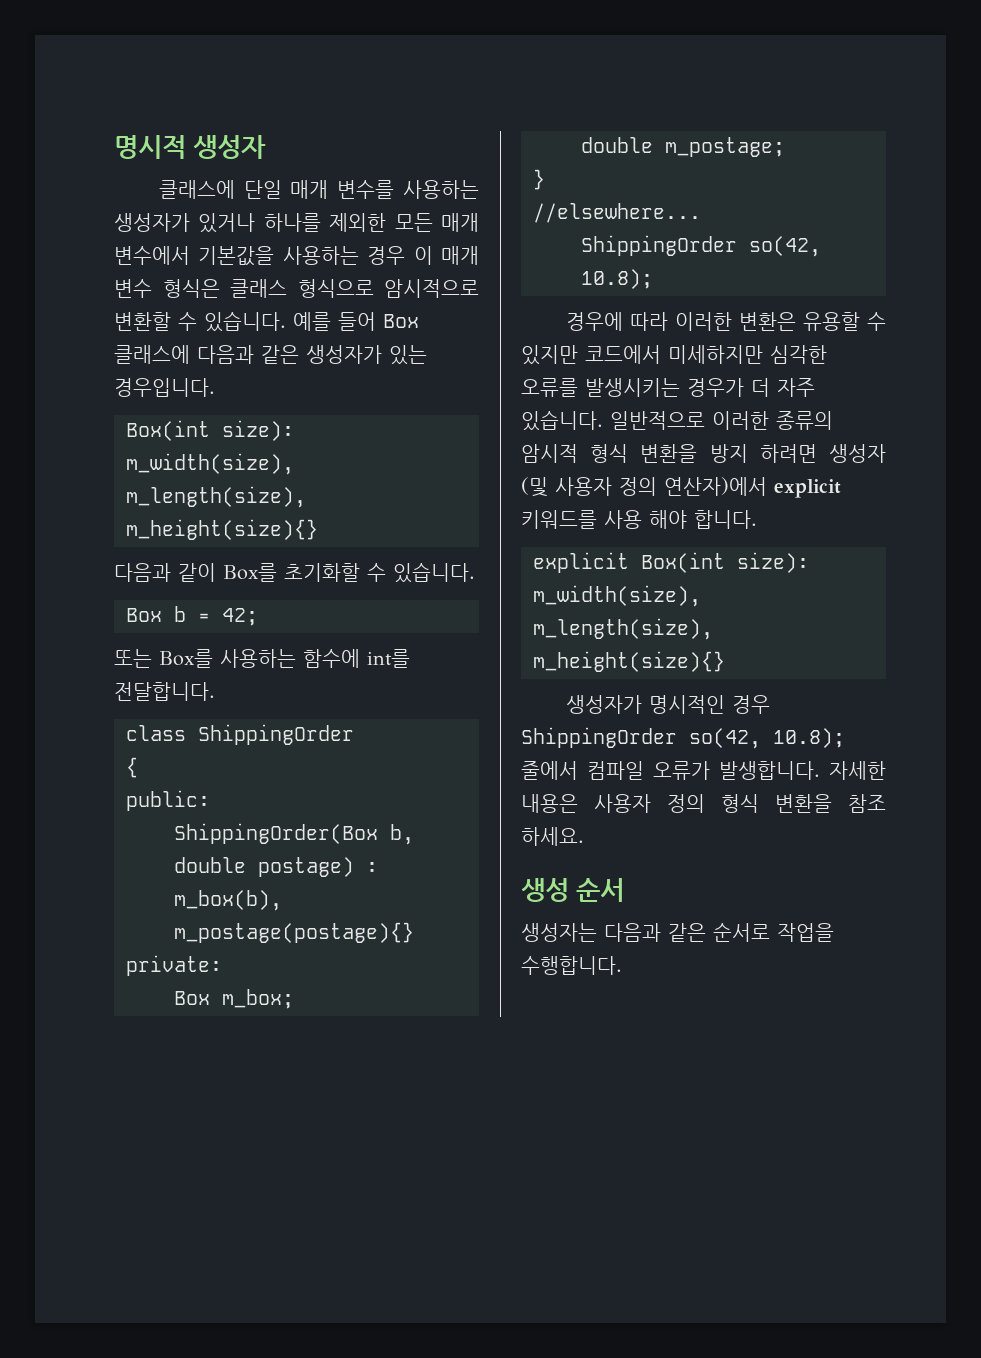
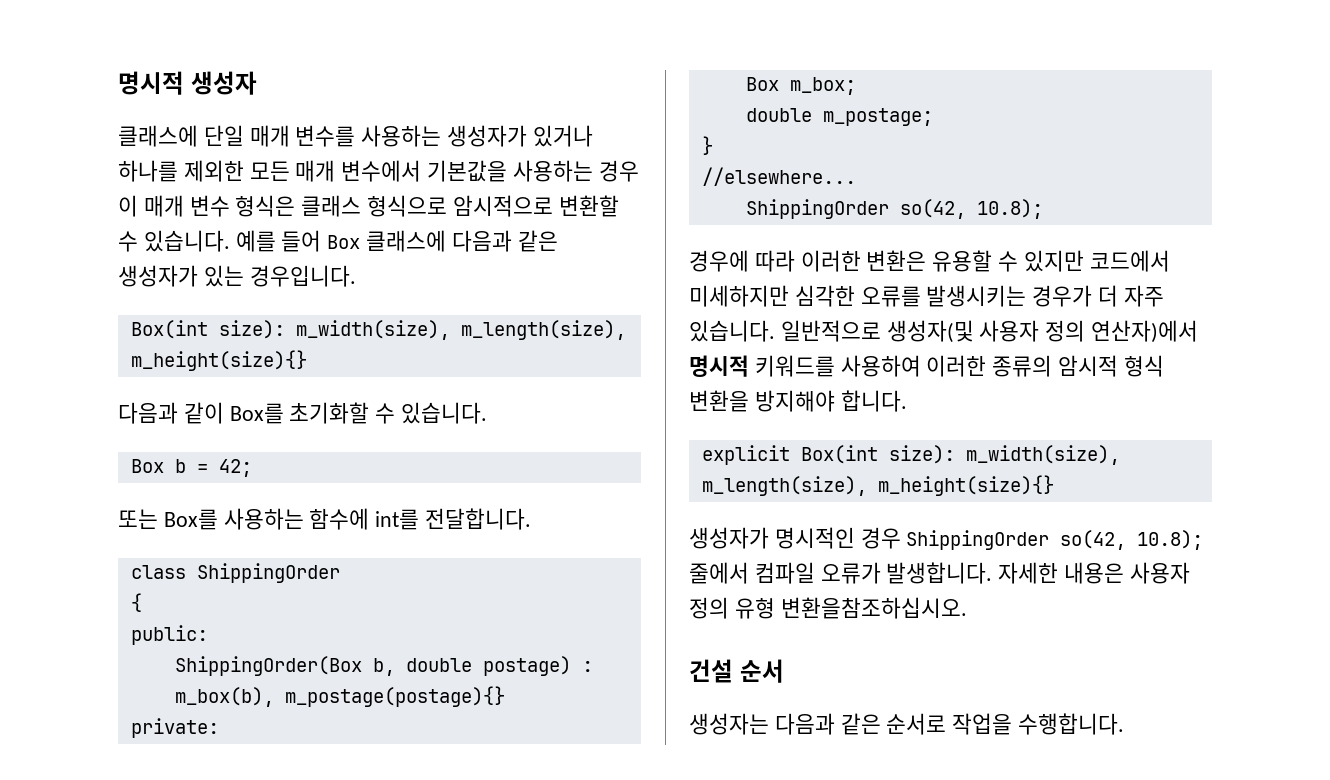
- 일반적으로 이러한 종류의 암시적 형식 변환을 방지 하려면 생성자 (및 사용자 정의 연산자)에서 explicit 키워드를 사용 해야 합니다.
+ 일반적으로 생성자(및 사용자 정의 연산자)에서 명시적 키워드를 사용하여 이러한 종류의 암시적 형식 변환을 방지해야 합니다.
- 자세한 내용은 사용자 정의 형식 변환을 참조 하세요.
- 생성 순서
+ 자세한 내용은 사용자 정의 유형 변환을참조하십시오.
+ 건설 순서

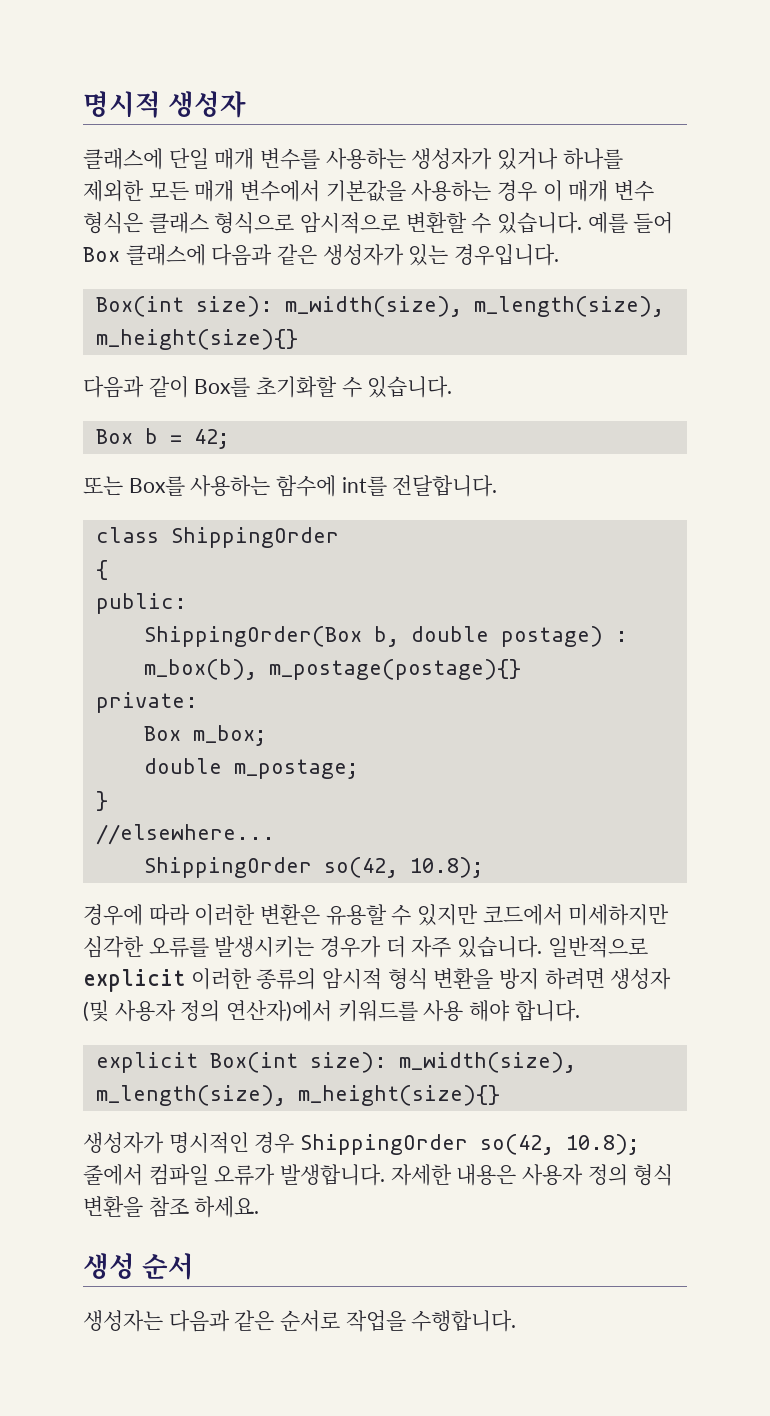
- 일반적으로 생성자(및 사용자 정의 연산자)에서 명시적 키워드를 사용하여 이러한 종류의 암시적 형식 변환을 방지해야 합니다.
+ 일반적으로 explicit 이러한 종류의 암시적 형식 변환을 방지 하려면 생성자 (및 사용자 정의 연산자)에서 키워드를 사용 해야 합니다.
- 자세한 내용은 사용자 정의 유형 변환을참조하십시오.
- 건설 순서
+ 자세한 내용은 사용자 정의 형식 변환을 참조 하세요.
+ 생성 순서

